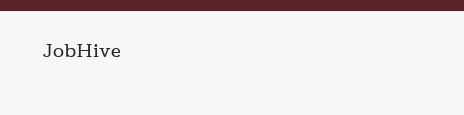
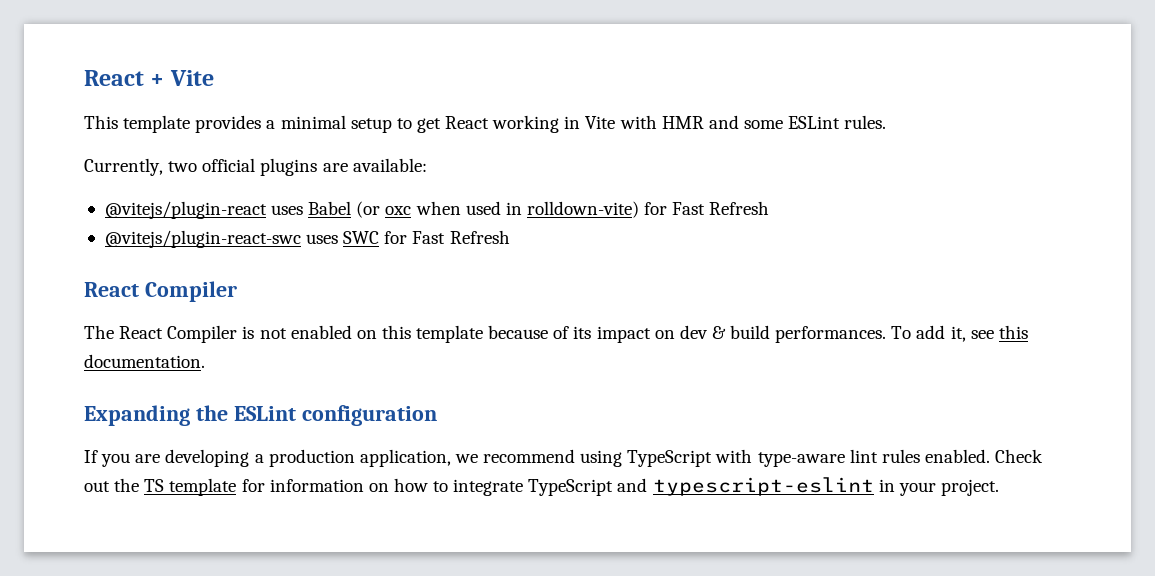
- JobHive
+ React + Vite
+ This template provides a minimal setup to get React working in Vite with HMR and some ESLint rules.
+ Currently, two official plugins are available:
+ @vitejs/plugin-react uses Babel (or oxc when used in rolldown-vite) for Fast Refresh
+ @vitejs/plugin-react-swc uses SWC for Fast Refresh
+ React Compiler
+ The React Compiler is not enabled on this template because of its impact on dev & build performances. To add it, see this documentation.
+ Expanding the ESLint configuration
+ If you are developing a production application, we recommend using TypeScript with type-aware lint rules enabled. Check out the TS template for information on how to integrate TypeScript and typescript-eslint in your project.

